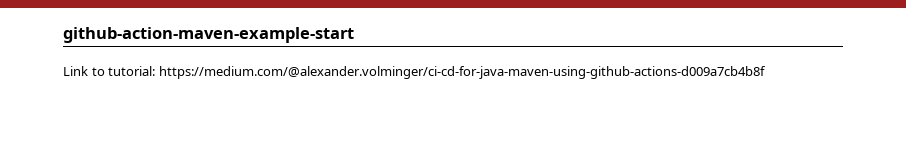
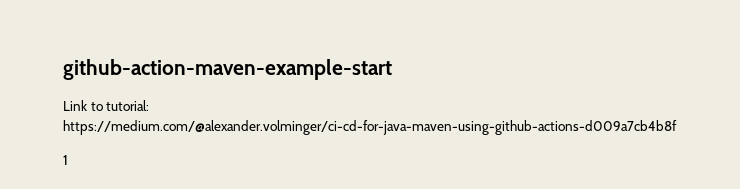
+ 1

